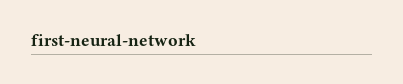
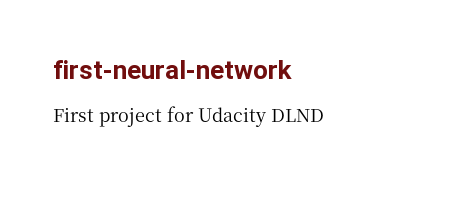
+ First project for Udacity DLND

